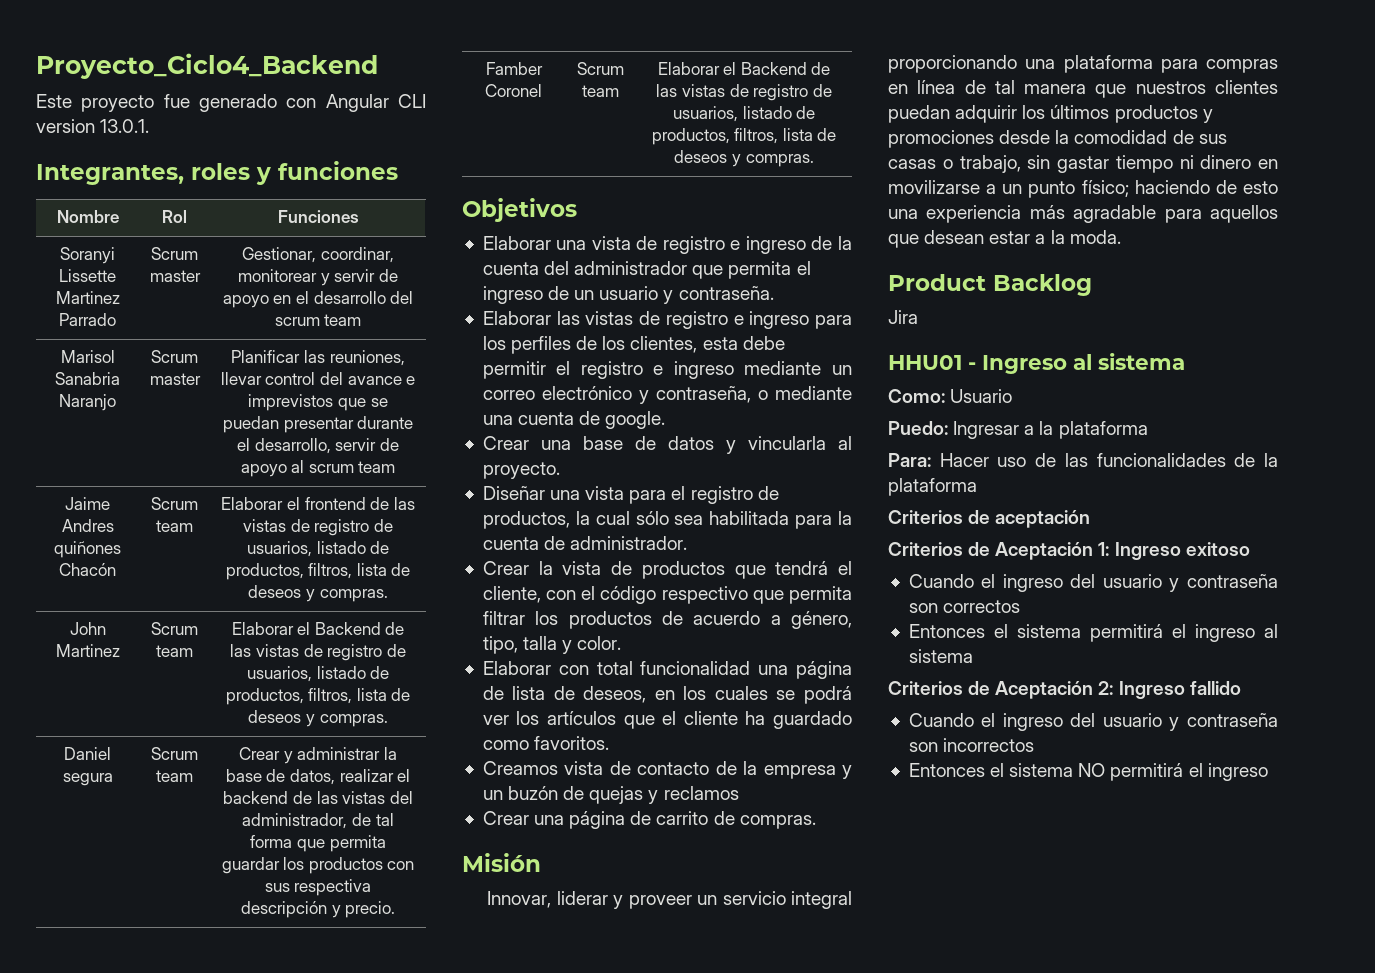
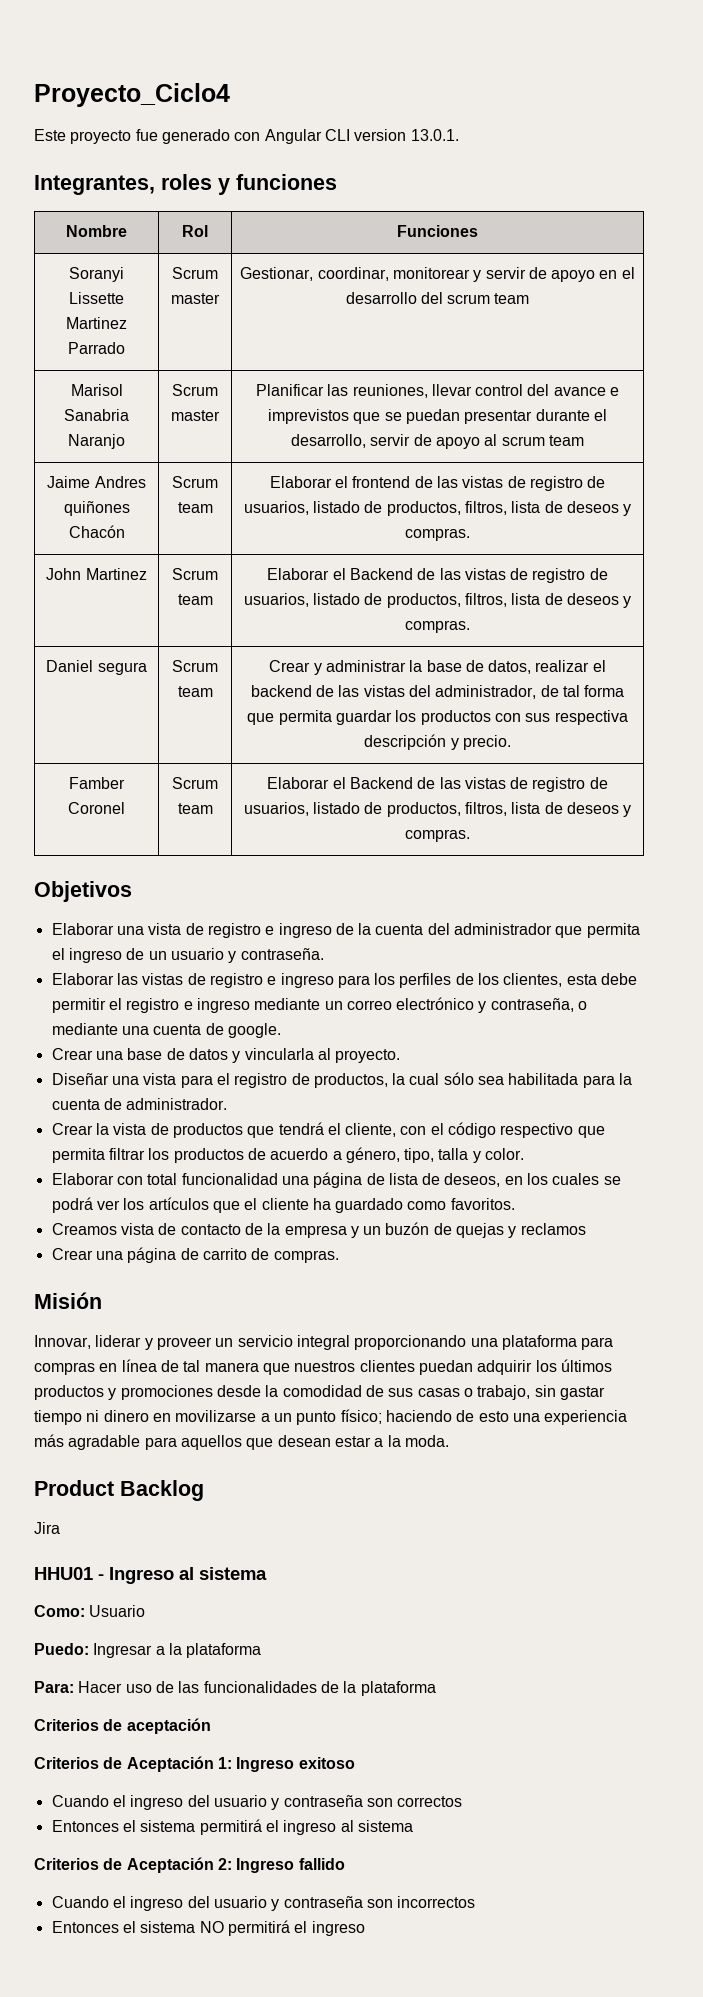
- Proyecto_Ciclo4_Backend
+ Proyecto_Ciclo4

